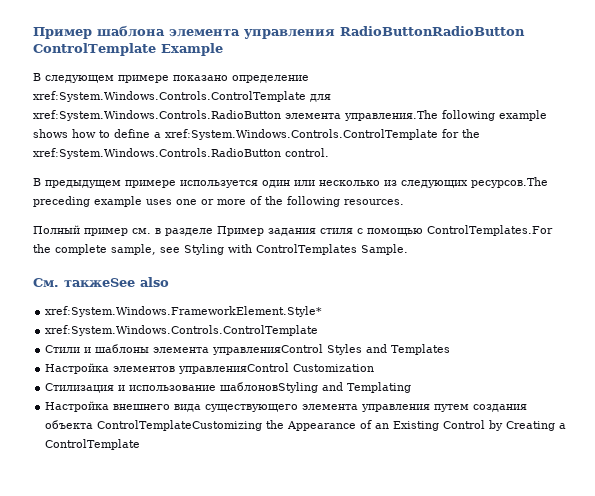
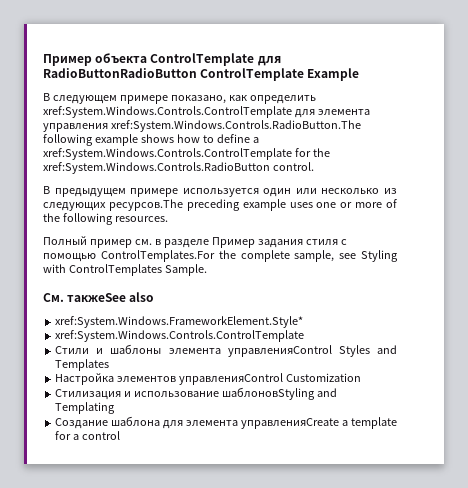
- Пример шаблона элемента управления RadioButtonRadioButton ControlTemplate Example
+ Пример объекта ControlTemplate для RadioButtonRadioButton ControlTemplate Example
- В следующем примере показано определение xref:System.Windows.Controls.ControlTemplate для xref:System.Windows.Controls.RadioButton элемента управления.The following example shows how to define a xref:System.Windows.Controls.ControlTemplate for the xref:System.Windows.Controls.RadioButton control.
+ В следующем примере показано, как определить xref:System.Windows.Controls.ControlTemplate для элемента управления xref:System.Windows.Controls.RadioButton.The following example shows how to define a xref:System.Windows.Controls.ControlTemplate for the xref:System.Windows.Controls.RadioButton control.
- Настройка внешнего вида существующего элемента управления путем создания объекта ControlTemplateCustomizing the Appearance of an Existing Control by Creating a ControlTemplate
+ Создание шаблона для элемента управленияCreate a template for a control

